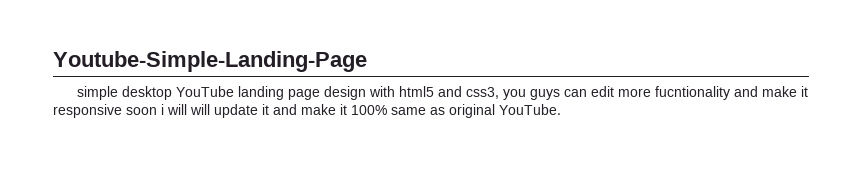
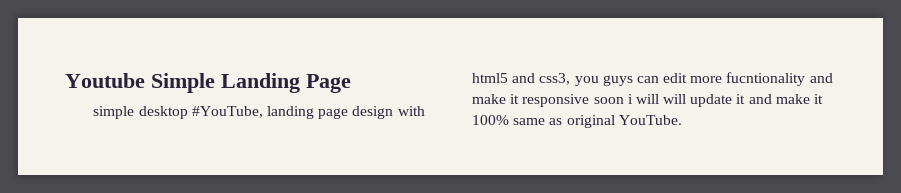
- Youtube-Simple-Landing-Page
+ Youtube Simple Landing Page
- simple desktop YouTube landing page design with html5 and css3, you guys can edit more fucntionality and make it responsive soon i will will update it and make it 100% same as original YouTube.
+ simple desktop #YouTube, landing page design with html5 and css3, you guys can edit more fucntionality and make it responsive soon i will will update it and make it 100% same as original YouTube.

